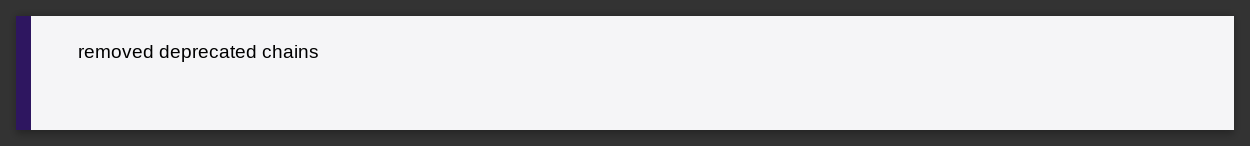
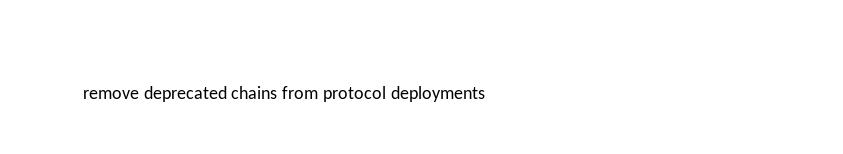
- removed deprecated chains
+ remove deprecated chains from protocol deployments

